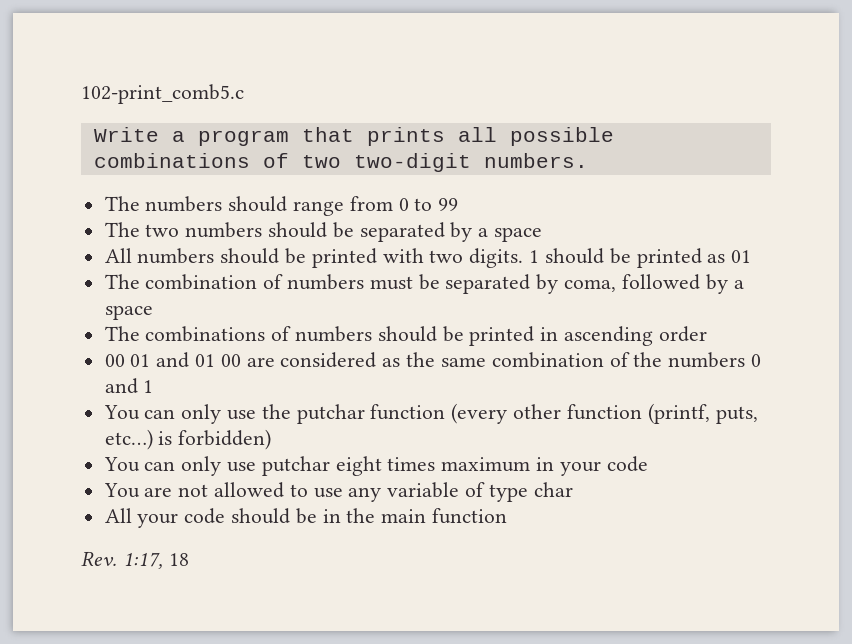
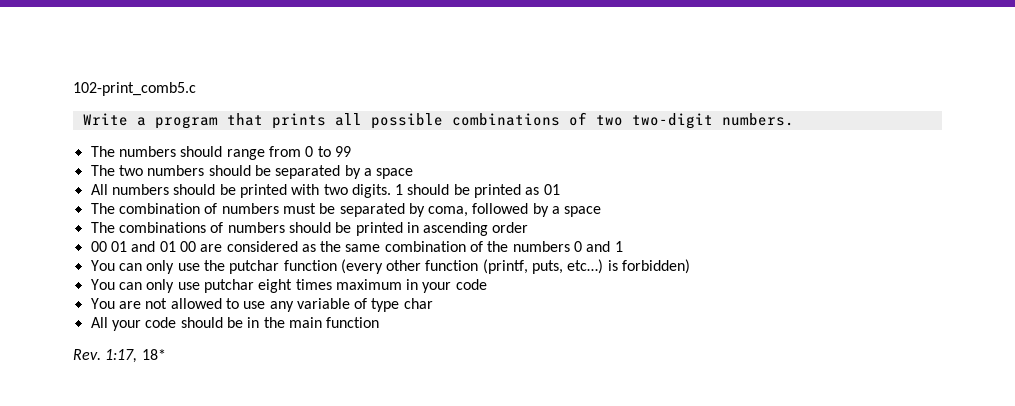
- Rev. 1:17, 18
+ Rev. 1:17, 18*

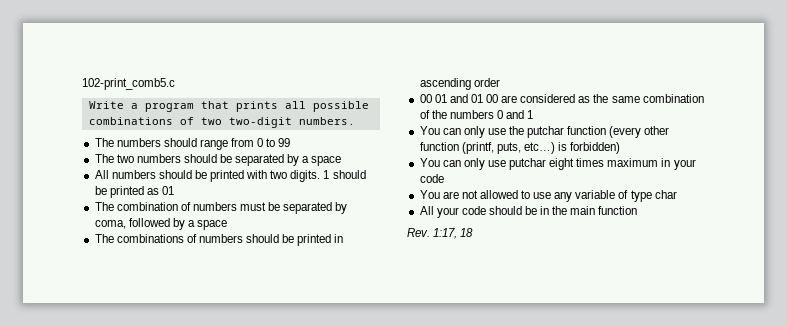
- Rev. 1:17, 18*
+ Rev. 1:17, 18

